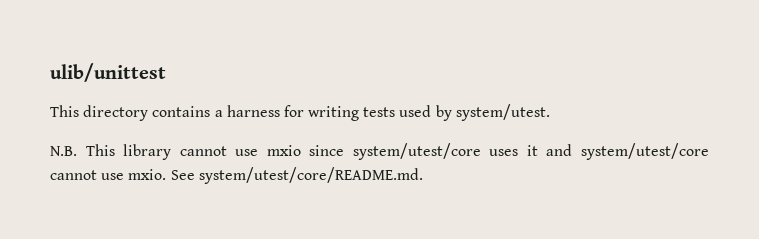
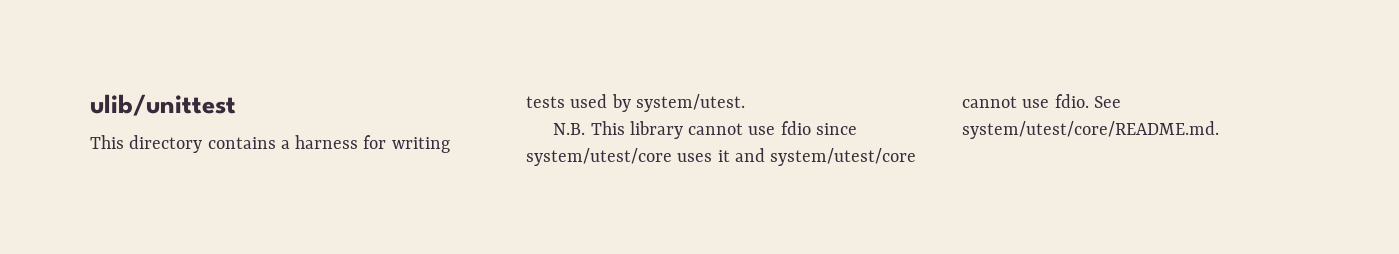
- N.B. This library cannot use mxio since system/utest/core uses it and system/utest/core cannot use mxio.
+ N.B. This library cannot use fdio since system/utest/core uses it and system/utest/core cannot use fdio.

